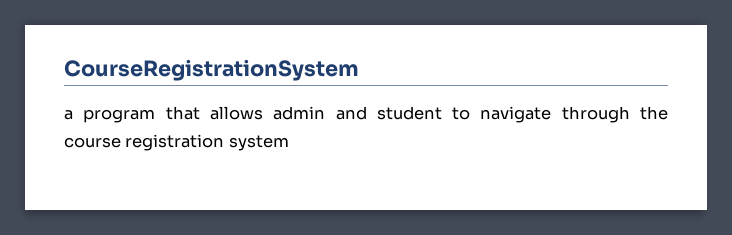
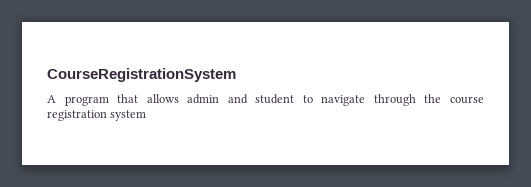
- a program that allows admin and student to navigate through the course registration system
+ A program that allows admin and student to navigate through the course registration system

